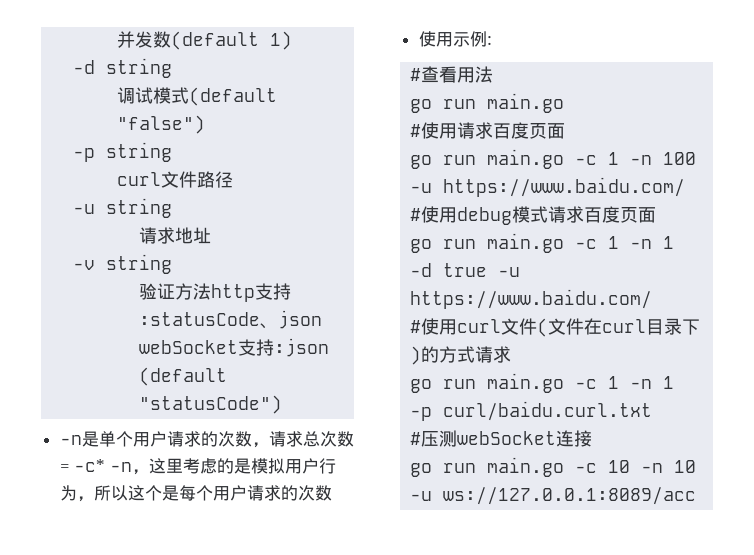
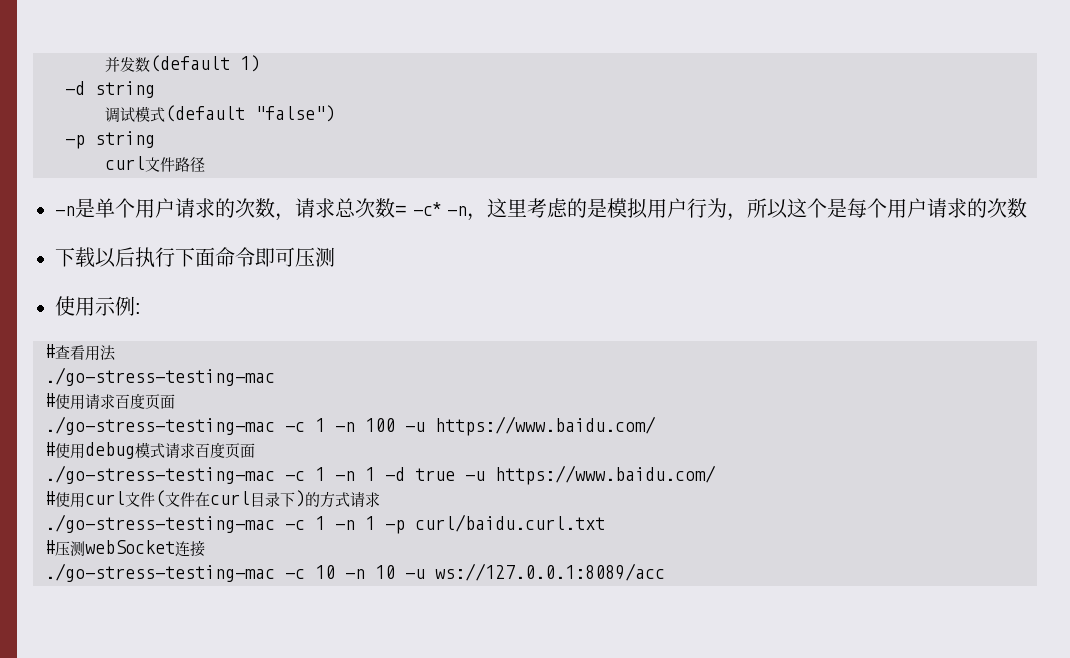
- -u string
- 请求地址
- -v string
- 验证方法http支持:statusCode、json webSocket支持:json (default "statusCode")
+ 下载以后执行下面命令即可压测
  #查看用法
- go run main.go
+ ./go-stress-testing-mac
- go run main.go -c 1 -n 100 -u https://www.baidu.com/
+ ./go-stress-testing-mac -c 1 -n 100 -u https://www.baidu.com/
- go run main.go -c 1 -n 1 -d true -u https://www.baidu.com/
+ ./go-stress-testing-mac -c 1 -n 1 -d true -u https://www.baidu.com/
- go run main.go -c 1 -n 1 -p curl/baidu.curl.txt
+ ./go-stress-testing-mac -c 1 -n 1 -p curl/baidu.curl.txt
- go run main.go -c 10 -n 10 -u ws://127.0.0.1:8089/acc
+ ./go-stress-testing-mac -c 10 -n 10 -u ws://127.0.0.1:8089/acc

